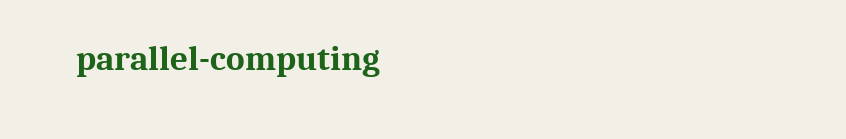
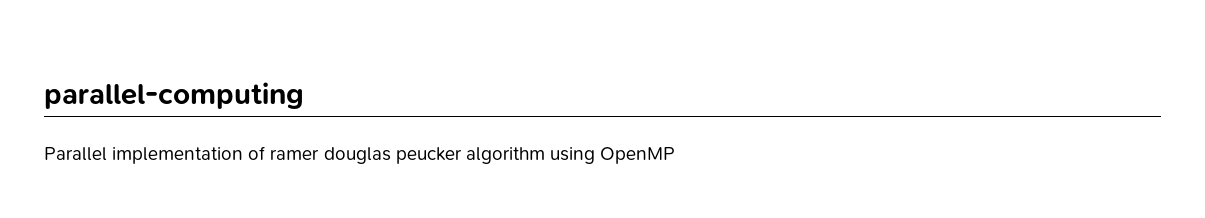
+ Parallel implementation of ramer douglas peucker algorithm using OpenMP

